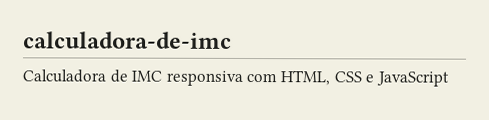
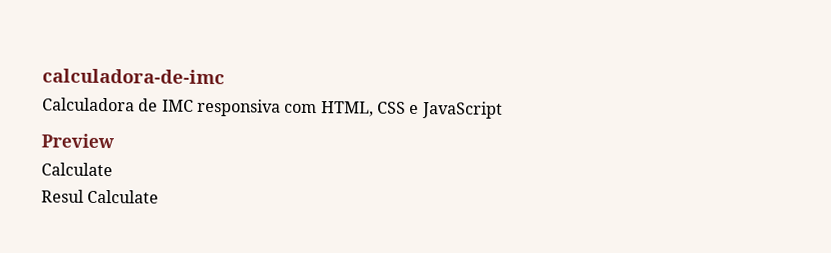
+ Preview
+ Calculate
+ Resul Calculate

